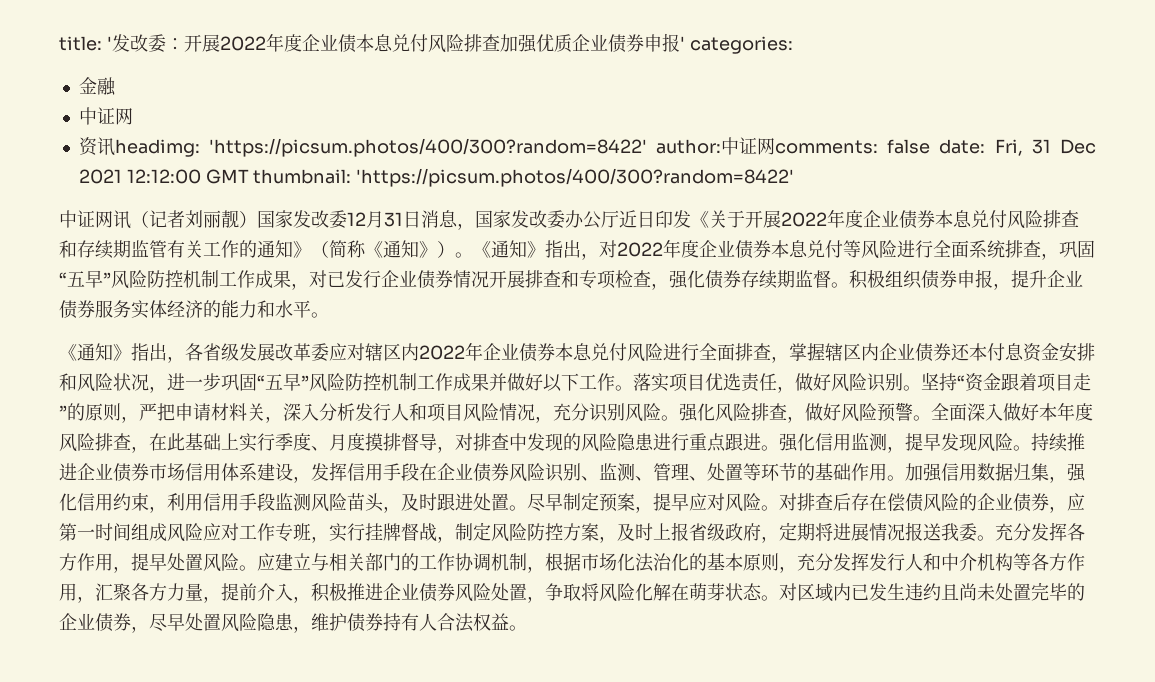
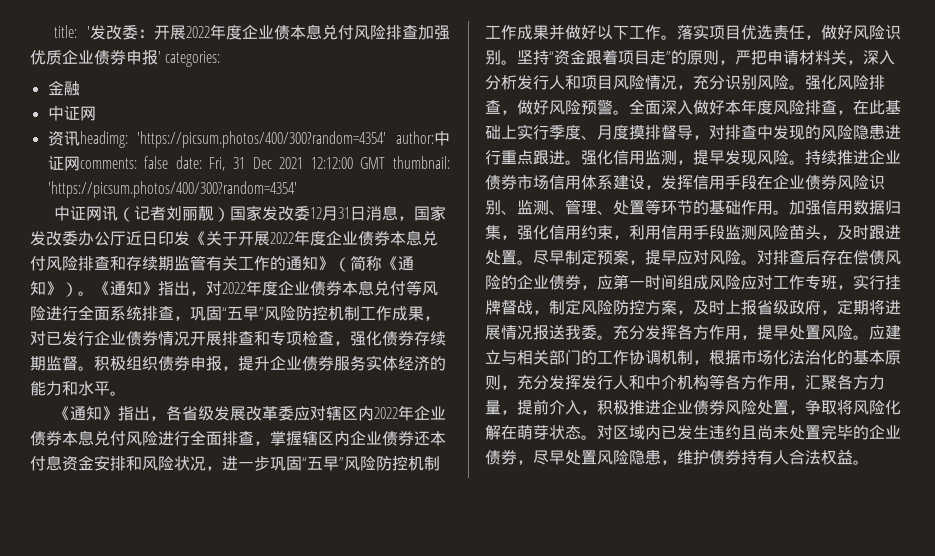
- 资讯headimg: 'https://picsum.photos/400/300?random=8422' author:中证网comments: false date: Fri, 31 Dec 2021 12:12:00 GMT thumbnail: 'https://picsum.photos/400/300?random=8422'
+ 资讯headimg: 'https://picsum.photos/400/300?random=4354' author:中证网comments: false date: Fri, 31 Dec 2021 12:12:00 GMT thumbnail: 'https://picsum.photos/400/300?random=4354'

